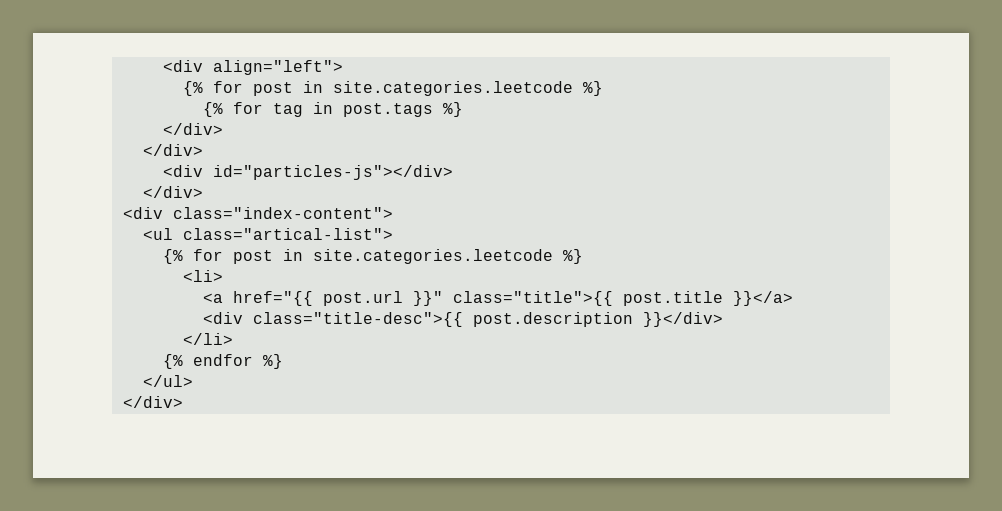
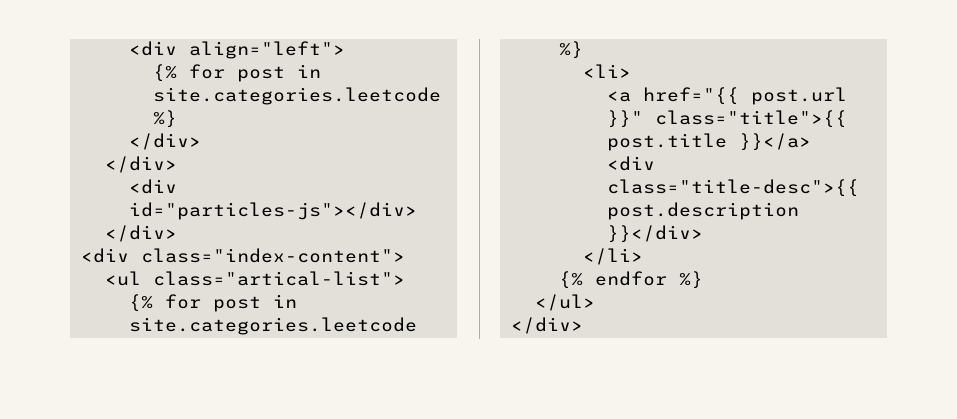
- {% for tag in post.tags %}

